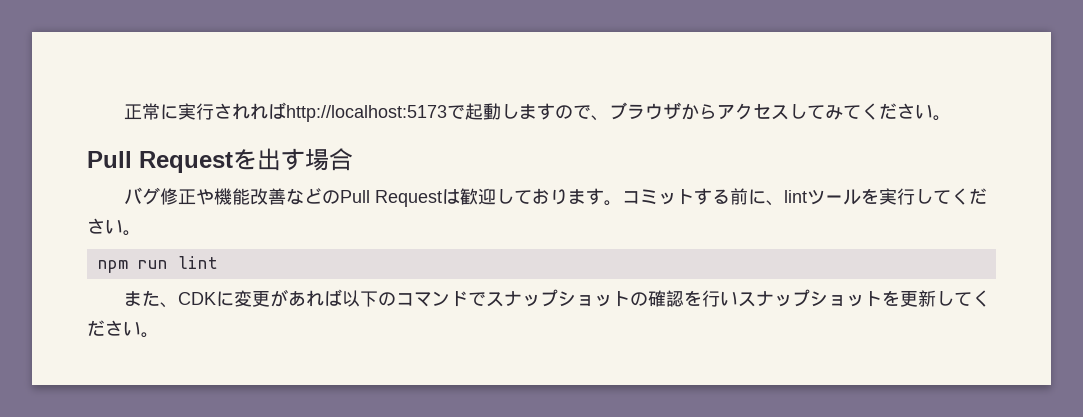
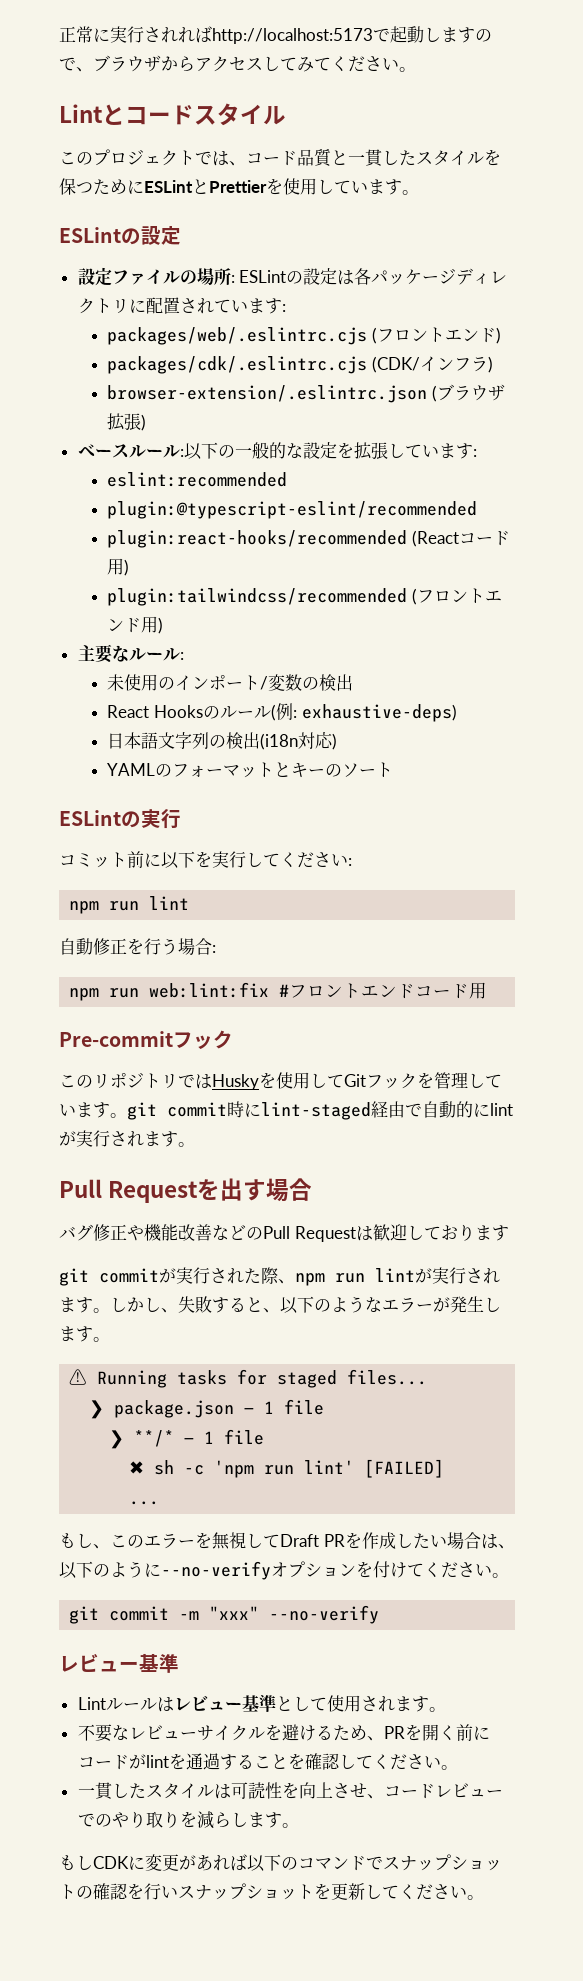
+ Lintとコードスタイル
+ このプロジェクトでは、コード品質と一貫したスタイルを保つためにESLintとPrettierを使用しています。
+ ESLintの設定
+ 設定ファイルの場所: ESLintの設定は各パッケージディレクトリに配置されています:
+ packages/web/.eslintrc.cjs (フロントエンド)
+ packages/cdk/.eslintrc.cjs (CDK/インフラ)
+ browser-extension/.eslintrc.json (ブラウザ拡張)
+ ベースルール:以下の一般的な設定を拡張しています:
+ eslint:recommended
+ plugin:@typescript-eslint/recommended
+ plugin:react-hooks/recommended (Reactコード用)
+ plugin:tailwindcss/recommended (フロントエンド用)
+ 主要なルール:
+ 未使用のインポート/変数の検出
+ React Hooksのルール(例: exhaustive-deps)
+ 日本語文字列の検出(i18n対応)
+ YAMLのフォーマットとキーのソート
+ ESLintの実行
+ コミット前に以下を実行してください:
+ npm run lint
+ 自動修正を行う場合:
+ npm run web:lint:fix #フロントエンドコード用
+ Pre-commitフック
+ このリポジトリではHuskyを使用してGitフックを管理しています。git commit時にlint-staged経由で自動的にlintが実行されます。
- バグ修正や機能改善などのPull Requestは歓迎しております。コミットする前に、lintツールを実行してください。
- npm run lint
- また、CDKに変更があれば以下のコマンドでスナップショットの確認を行いスナップショットを更新してください。
+ バグ修正や機能改善などのPull Requestは歓迎しております
+ git commitが実行された際、npm run lintが実行されます。しかし、失敗すると、以下のようなエラーが発生します。
+ ⚠ Running tasks for staged files...
+ ❯ package.json — 1 file
+ ❯ **/* — 1 file
+ ✖ sh -c 'npm run lint' [FAILED]
+ ...
+ もし、このエラーを無視してDraft PRを作成したい場合は、以下のように--no-verifyオプションを付けてください。
+ git commit -m "xxx" --no-verify
+ レビュー基準
+ Lintルールはレビュー基準として使用されます。
+ 不要なレビューサイクルを避けるため、PRを開く前にコードがlintを通過することを確認してください。
+ 一貫したスタイルは可読性を向上させ、コードレビューでのやり取りを減らします。
+ もしCDKに変更があれば以下のコマンドでスナップショットの確認を行いスナップショットを更新してください。

